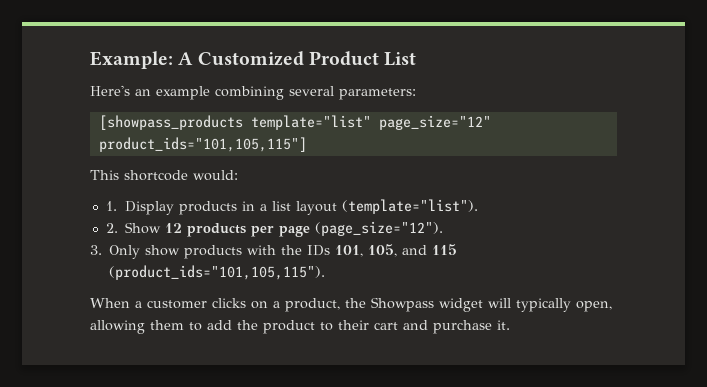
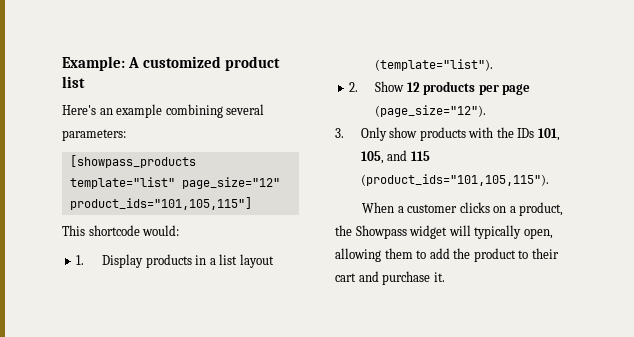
- Example: A Customized Product List
+ Example: A customized product list

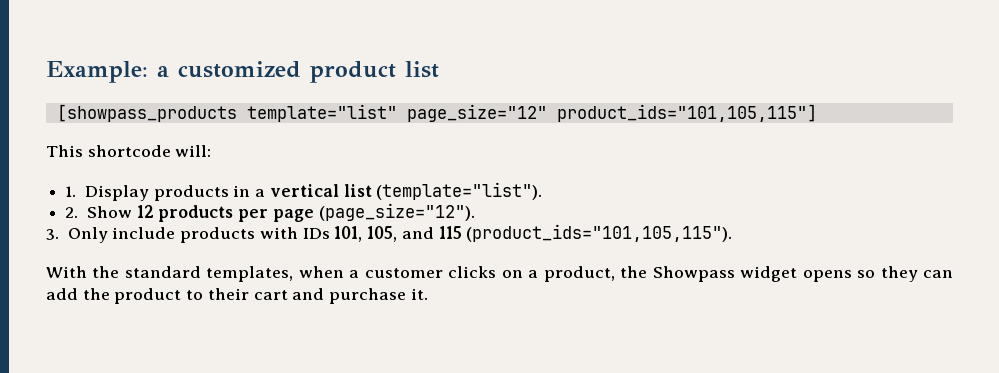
- Example: A customized product list
+ Example: a customized product list
- Here's an example combining several parameters:
- This shortcode would:
+ This shortcode will:
- 1. Display products in a list layout (template="list").
+ 1. Display products in a vertical list (template="list").
- 3. Only show products with the IDs 101, 105, and 115 (product_ids="101,105,115").
+ 3. Only include products with IDs 101, 105, and 115 (product_ids="101,105,115").
- When a customer clicks on a product, the Showpass widget will typically open, allowing them to add the product to their cart and purchase it.
+ With the standard templates, when a customer clicks on a product, the Showpass widget opens so they can add the product to their cart and purchase it.

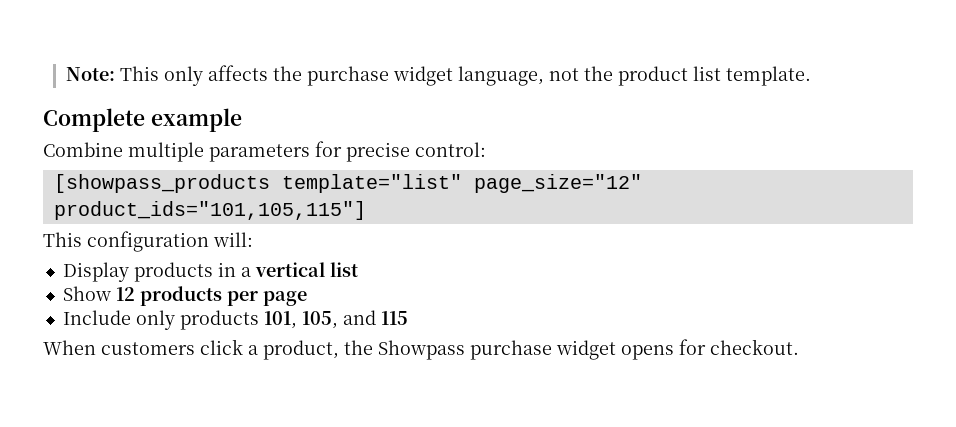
- Example: a customized product list
+ Note: This only affects the purchase widget language, not the product list template.
+ Complete example
+ Combine multiple parameters for precise control:
- This shortcode will:
+ This configuration will:
- 1. Display products in a vertical list (template="list").
- 2. Show 12 products per page (page_size="12").
- 3. Only include products with IDs 101, 105, and 115 (product_ids="101,105,115").
- With the standard templates, when a customer clicks on a product, the Showpass widget opens so they can add the product to their cart and purchase it.
+ Display products in a vertical list
+ Show 12 products per page
+ Include only products 101, 105, and 115
+ When customers click a product, the Showpass purchase widget opens for checkout.

